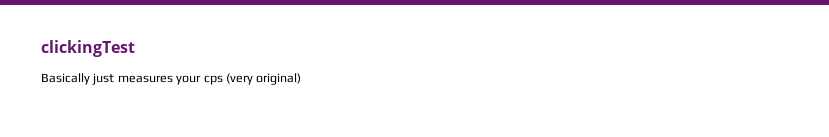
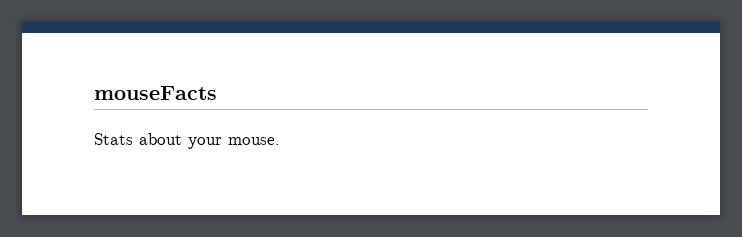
- clickingTest
- Basically just measures your cps (very original)
+ mouseFacts
+ Stats about your mouse.

